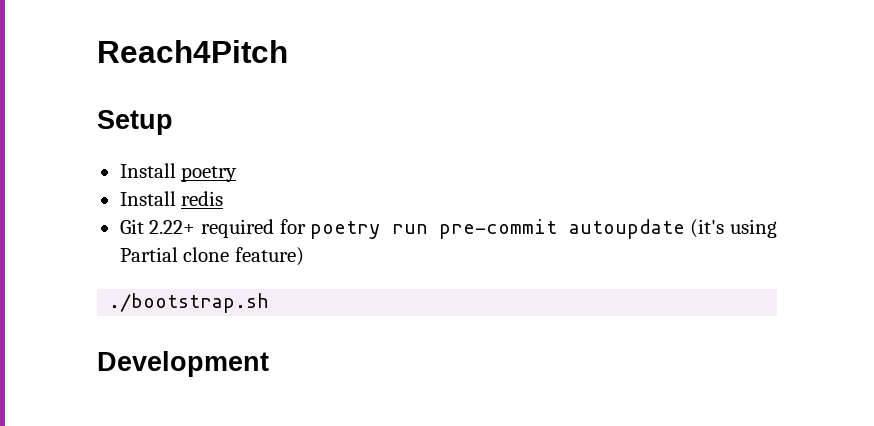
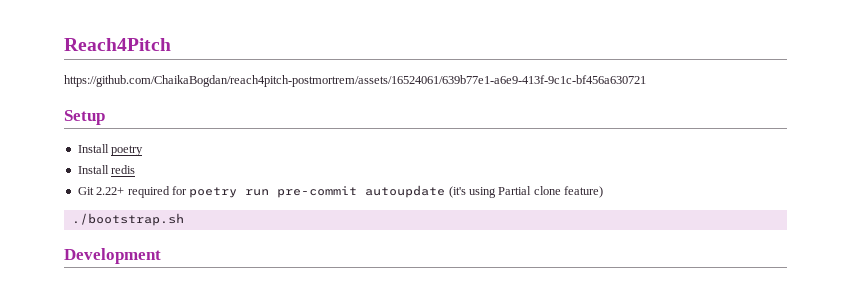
+ https://github.com/ChaikaBogdan/reach4pitch-postmortrem/assets/16524061/639b77e1-a6e9-413f-9c1c-bf456a630721

